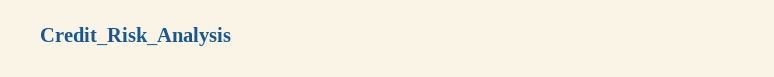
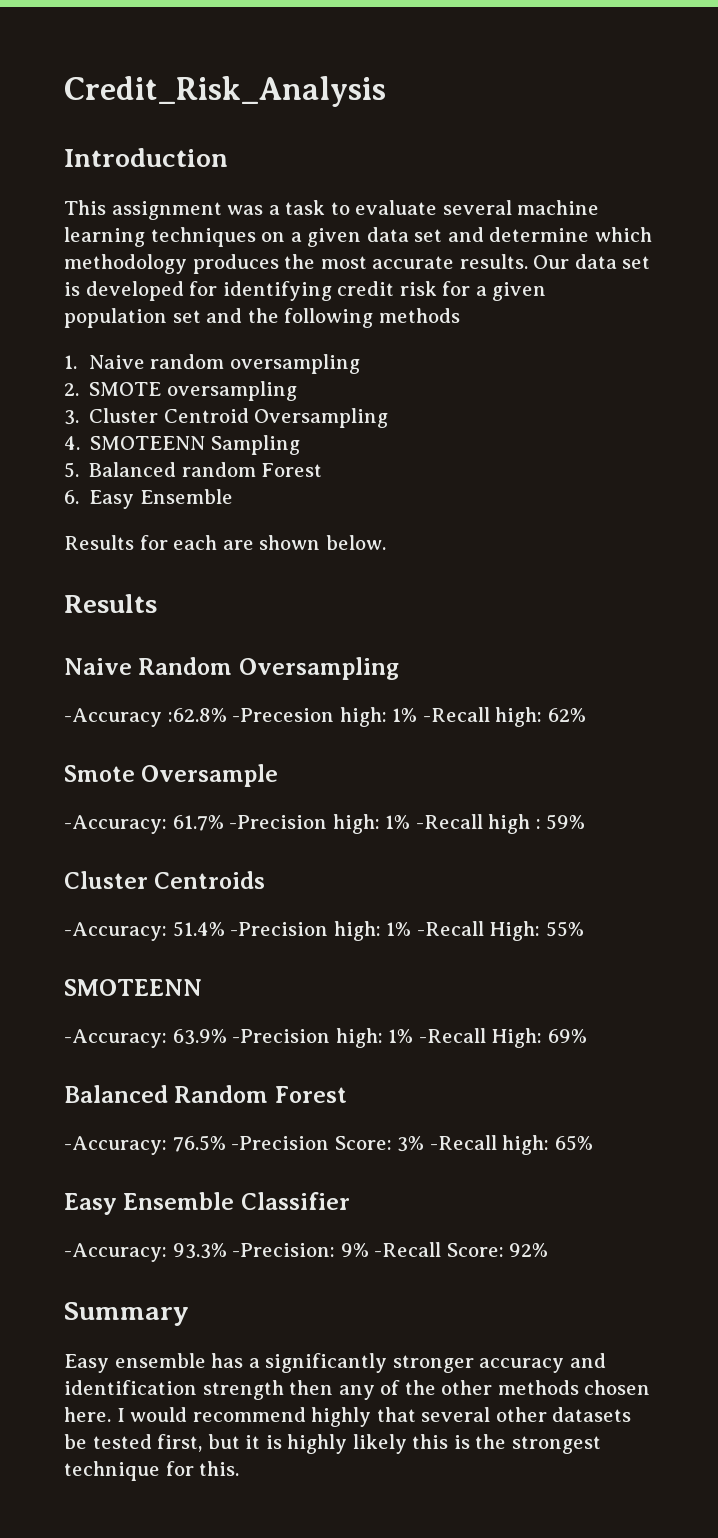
+ Introduction
+ This assignment was a task to evaluate several machine learning techniques on a given data set and determine which methodology produces the most accurate results. Our data set is developed for identifying credit risk for a given population set and the following methods
+ 1. Naive random oversampling
+ 2. SMOTE oversampling
+ 3. Cluster Centroid Oversampling
+ 4. SMOTEENN Sampling
+ 5. Balanced random Forest
+ 6. Easy Ensemble
+ Results for each are shown below.
+ Results
+ Naive Random Oversampling
+ -Accuracy :62.8% -Precesion high: 1% -Recall high: 62%
+ Smote Oversample
+ -Accuracy: 61.7% -Precision high: 1% -Recall high : 59%
+ Cluster Centroids
+ -Accuracy: 51.4% -Precision high: 1% -Recall High: 55%
+ SMOTEENN
+ -Accuracy: 63.9% -Precision high: 1% -Recall High: 69%
+ Balanced Random Forest
+ -Accuracy: 76.5% -Precision Score: 3% -Recall high: 65%
+ Easy Ensemble Classifier
+ -Accuracy: 93.3% -Precision: 9% -Recall Score: 92%
+ Summary
+ Easy ensemble has a significantly stronger accuracy and identification strength then any of the other methods chosen here. I would recommend highly that several other datasets be tested first, but it is highly likely this is the strongest technique for this.

